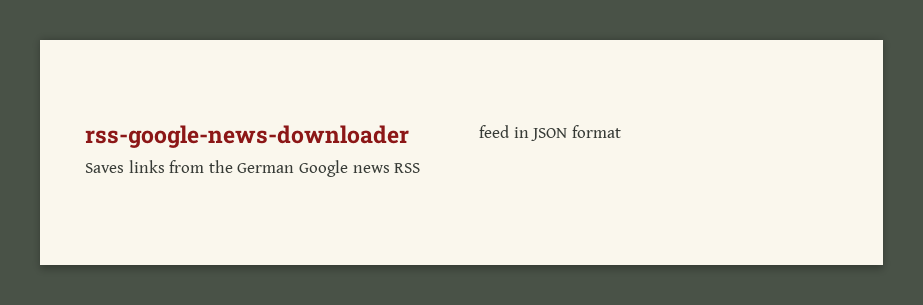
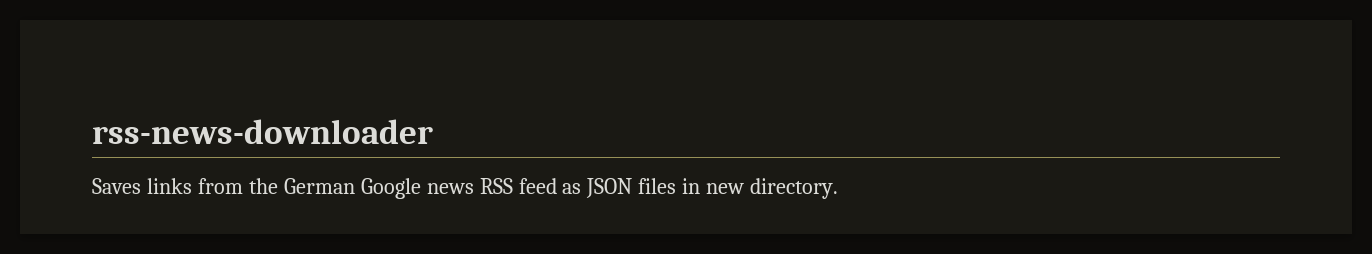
- rss-google-news-downloader
+ rss-news-downloader
- Saves links from the German Google news RSS feed in JSON format
+ Saves links from the German Google news RSS feed as JSON files in new directory.

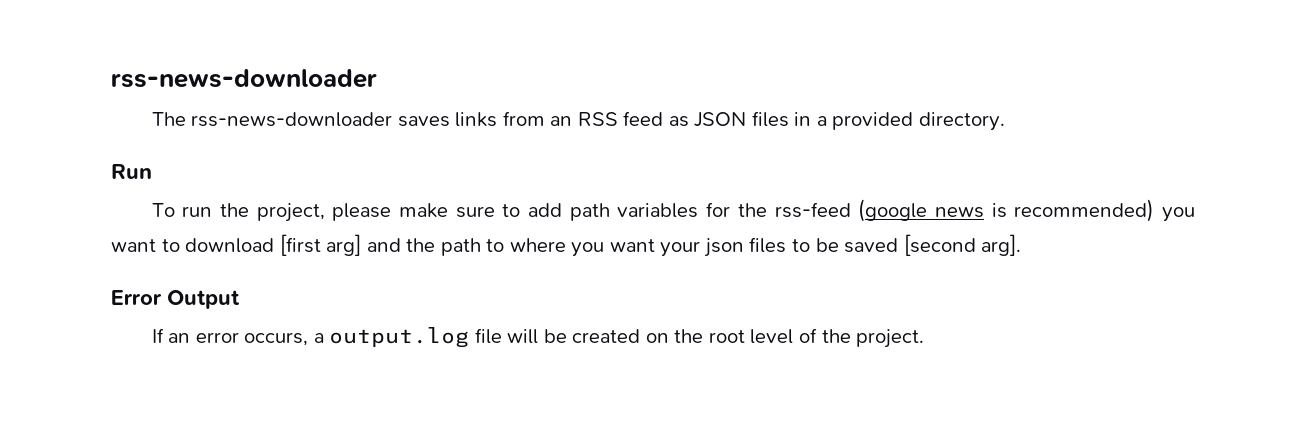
- Saves links from the German Google news RSS feed as JSON files in new directory.
+ The rss-news-downloader saves links from an RSS feed as JSON files in a provided directory.
+ Run
+ To run the project, please make sure to add path variables for the rss-feed (google news is recommended) you want to download [first arg] and the path to where you want your json files to be saved [second arg].
+ Error Output
+ If an error occurs, a output.log file will be created on the root level of the project.

